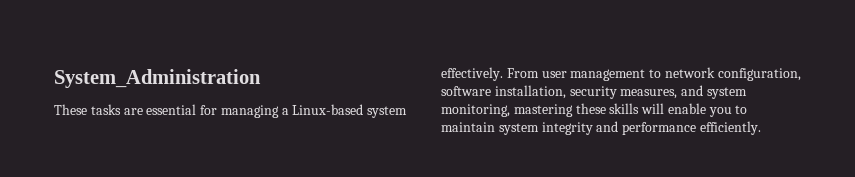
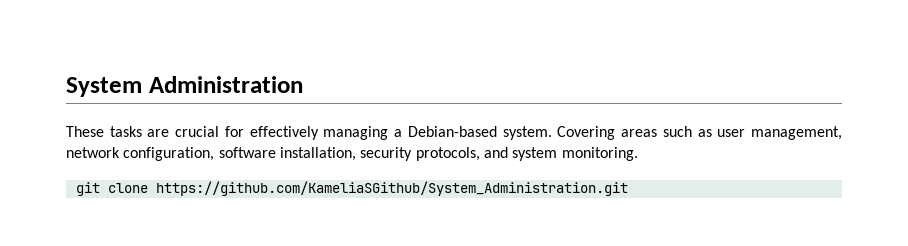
- System_Administration
+ System Administration
- These tasks are essential for managing a Linux-based system effectively. From user management to network configuration, software installation, security measures, and system monitoring, mastering these skills will enable you to maintain system integrity and performance efficiently.
+ These tasks are crucial for effectively managing a Debian-based system. Covering areas such as user management, network configuration, software installation, security protocols, and system monitoring.
+ git clone https://github.com/KameliaSGithub/System_Administration.git

